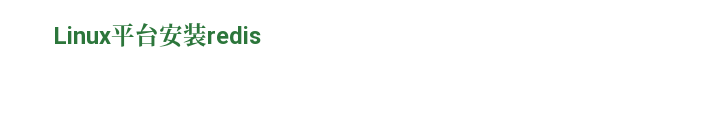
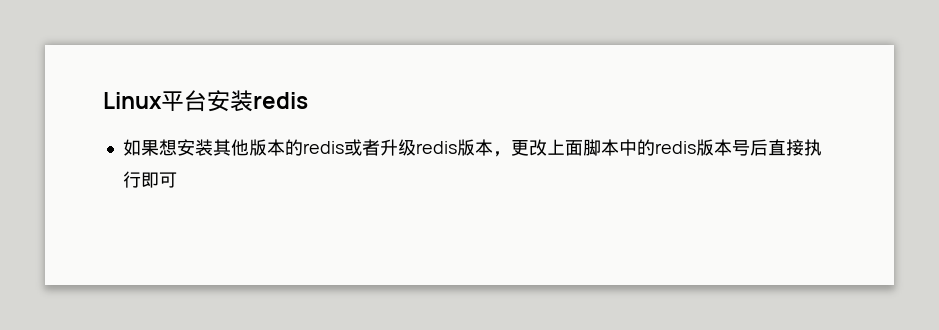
+ 如果想安装其他版本的redis或者升级redis版本，更改上面脚本中的redis版本号后直接执行即可

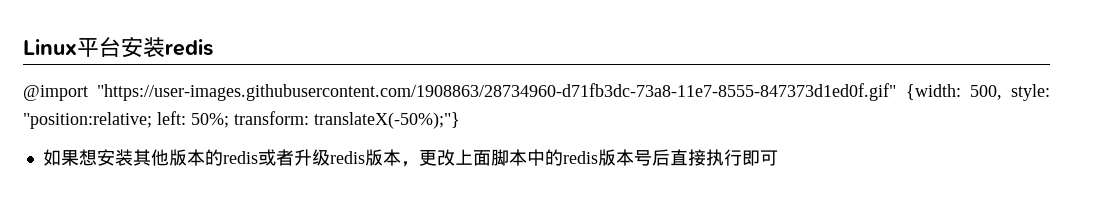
+ @import "https://user-images.githubusercontent.com/1908863/28734960-d71fb3dc-73a8-11e7-8555-847373d1ed0f.gif" {width: 500, style: "position:relative; left: 50%; transform: translateX(-50%);"}

